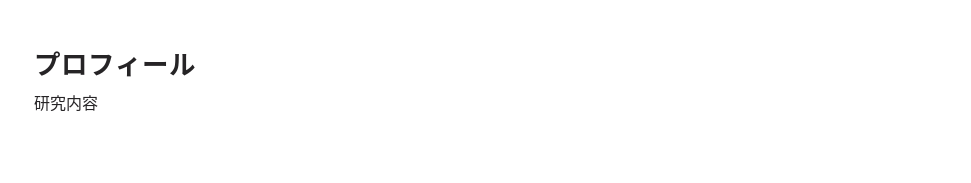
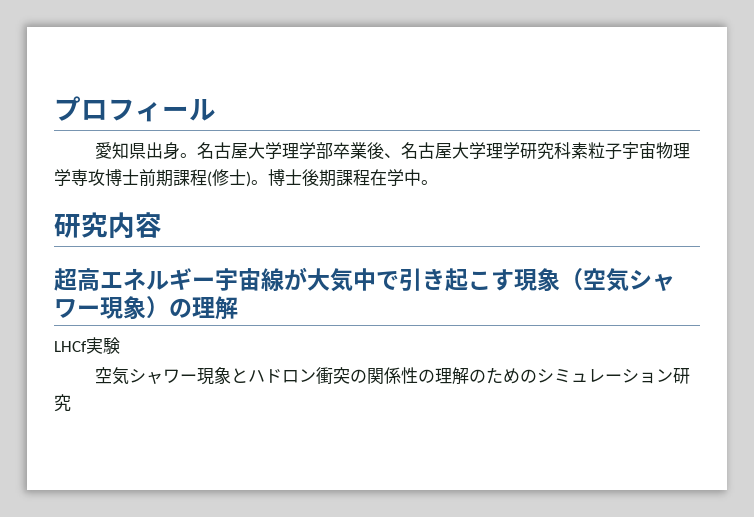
+ 愛知県出身。名古屋大学理学部卒業後、名古屋大学理学研究科素粒子宇宙物理学専攻博士前期課程(修士)。博士後期課程在学中。
  研究内容
+ 超高エネルギー宇宙線が大気中で引き起こす現象（空気シャワー現象）の理解
+ LHCf実験
+ 空気シャワー現象とハドロン衝突の関係性の理解のためのシミュレーション研究

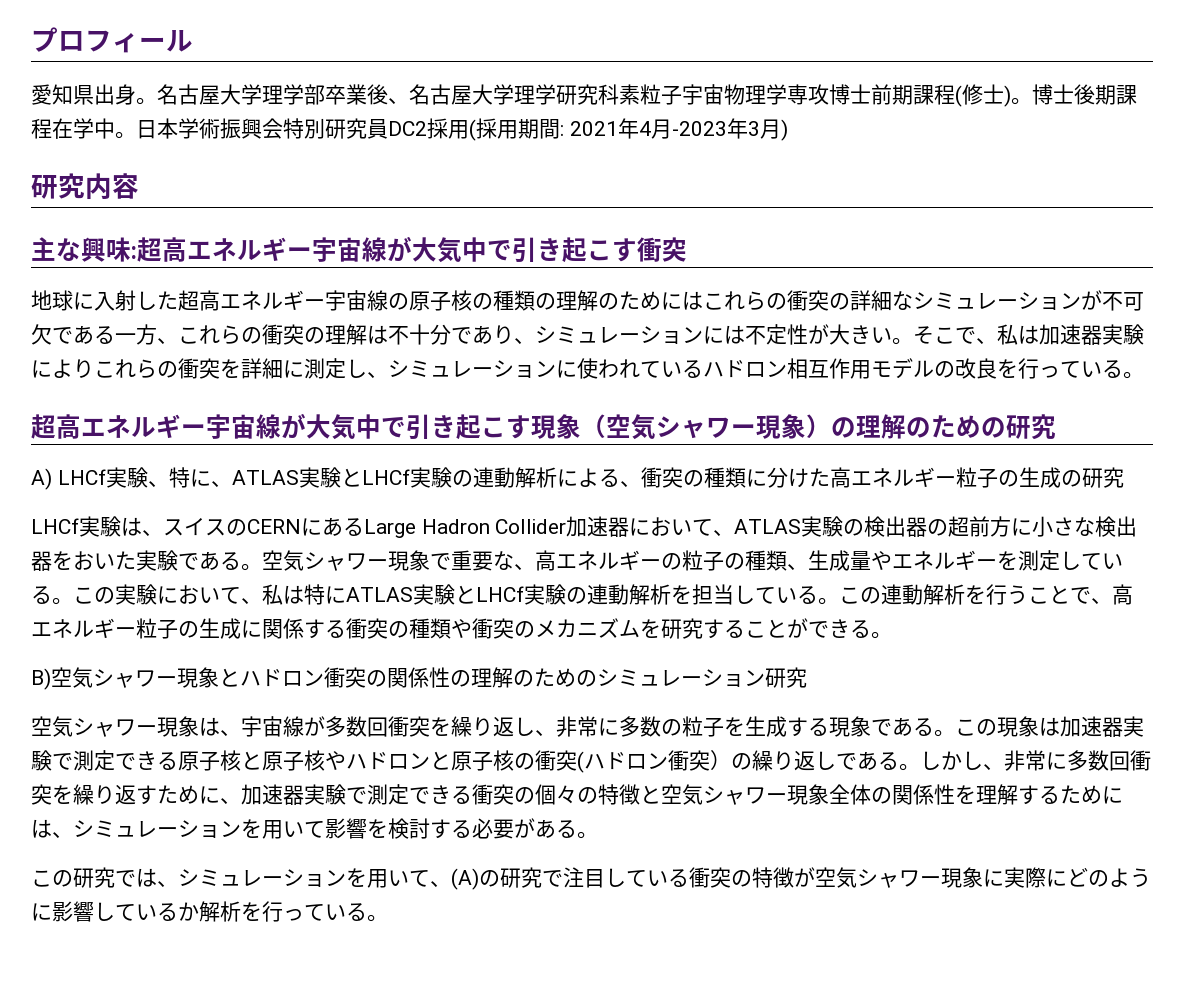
- 博士後期課程在学中。
+ 博士後期課程在学中。日本学術振興会特別研究員DC2採用(採用期間: 2021年4月-2023年3月)
  研究内容
+ 主な興味:超高エネルギー宇宙線が大気中で引き起こす衝突
+ 地球に入射した超高エネルギー宇宙線の原子核の種類の理解のためにはこれらの衝突の詳細なシミュレーションが不可欠である一方、これらの衝突の理解は不十分であり、シミュレーションには不定性が大きい。そこで、私は加速器実験によりこれらの衝突を詳細に測定し、シミュレーションに使われているハドロン相互作用モデルの改良を行っている。
- 超高エネルギー宇宙線が大気中で引き起こす現象（空気シャワー現象）の理解
- LHCf実験
- 空気シャワー現象とハドロン衝突の関係性の理解のためのシミュレーション研究
+ 超高エネルギー宇宙線が大気中で引き起こす現象（空気シャワー現象）の理解のための研究
+ A) LHCf実験、特に、ATLAS実験とLHCf実験の連動解析による、衝突の種類に分けた高エネルギー粒子の生成の研究
+ LHCf実験は、スイスのCERNにあるLarge Hadron Collider加速器において、ATLAS実験の検出器の超前方に小さな検出器をおいた実験である。空気シャワー現象で重要な、高エネルギーの粒子の種類、生成量やエネルギーを測定している。この実験において、私は特にATLAS実験とLHCf実験の連動解析を担当している。この連動解析を行うことで、高エネルギー粒子の生成に関係する衝突の種類や衝突のメカニズムを研究することができる。
+ B)空気シャワー現象とハドロン衝突の関係性の理解のためのシミュレーション研究
+ 空気シャワー現象は、宇宙線が多数回衝突を繰り返し、非常に多数の粒子を生成する現象である。この現象は加速器実験で測定できる原子核と原子核やハドロンと原子核の衝突(ハドロン衝突）の繰り返しである。しかし、非常に多数回衝突を繰り返すために、加速器実験で測定できる衝突の個々の特徴と空気シャワー現象全体の関係性を理解するためには、シミュレーションを用いて影響を検討する必要がある。
+ この研究では、シミュレーションを用いて、(A)の研究で注目している衝突の特徴が空気シャワー現象に実際にどのように影響しているか解析を行っている。

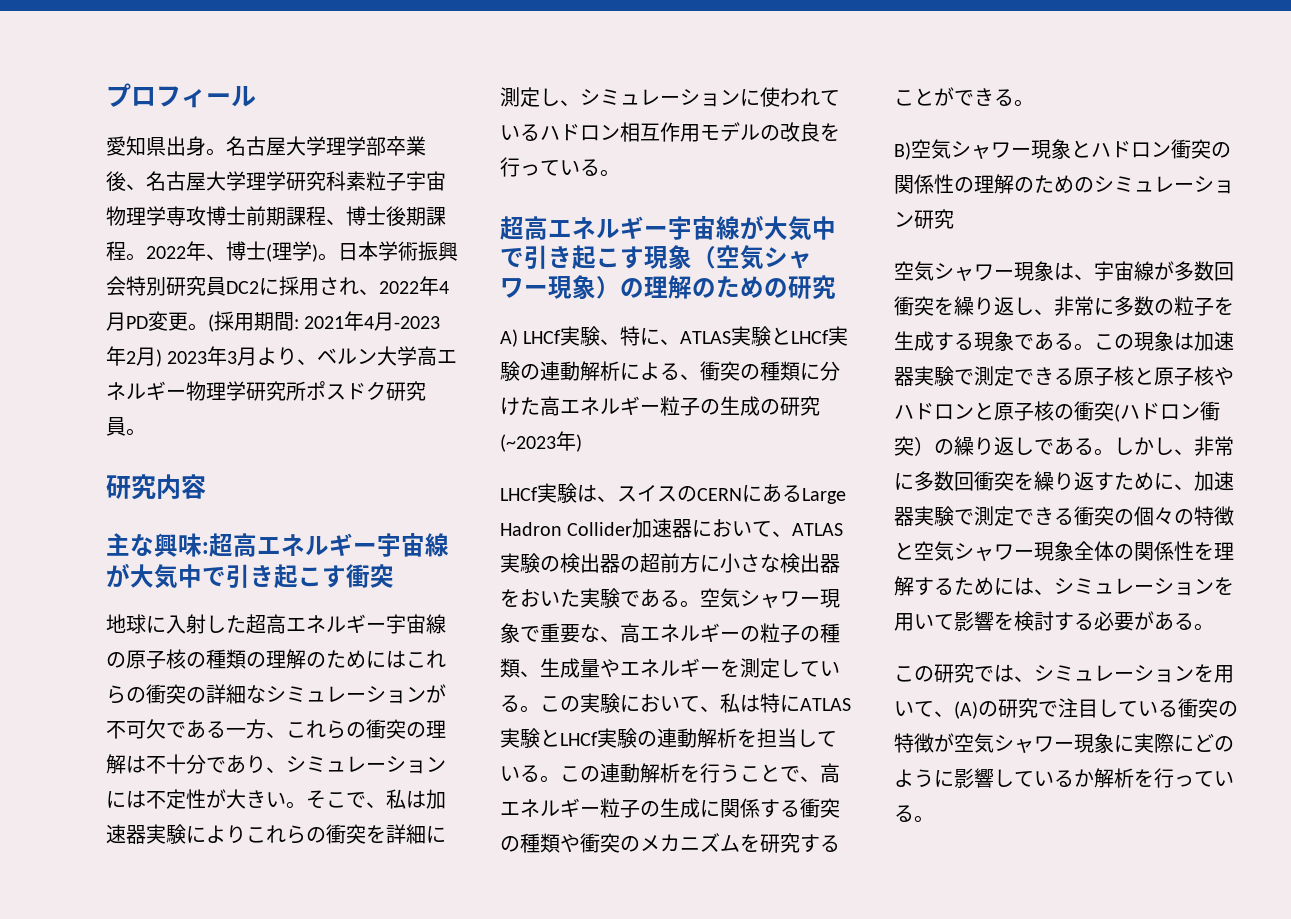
- 名古屋大学理学部卒業後、名古屋大学理学研究科素粒子宇宙物理学専攻博士前期課程(修士)。博士後期課程在学中。
+ 名古屋大学理学部卒業後、名古屋大学理学研究科素粒子宇宙物理学専攻博士前期課程、博士後期課程。2022年、博士(理学)。
- 日本学術振興会特別研究員DC2採用(採用期間: 2021年4月-2023年3月)
+ 日本学術振興会特別研究員DC2に採用され、2022年4月PD変更。(採用期間: 2021年4月-2023年2月) 2023年3月より、ベルン大学高エネルギー物理学研究所ポスドク研究員。
- A) LHCf実験、特に、ATLAS実験とLHCf実験の連動解析による、衝突の種類に分けた高エネルギー粒子の生成の研究
+ A) LHCf実験、特に、ATLAS実験とLHCf実験の連動解析による、衝突の種類に分けた高エネルギー粒子の生成の研究(~2023年)

